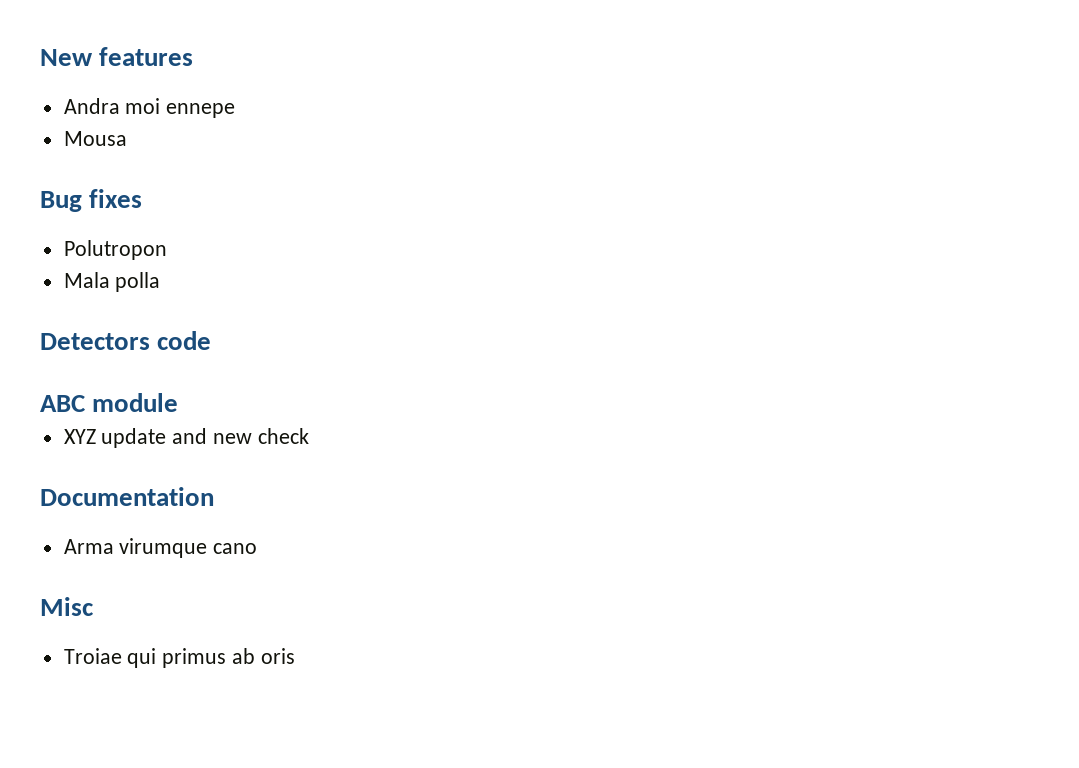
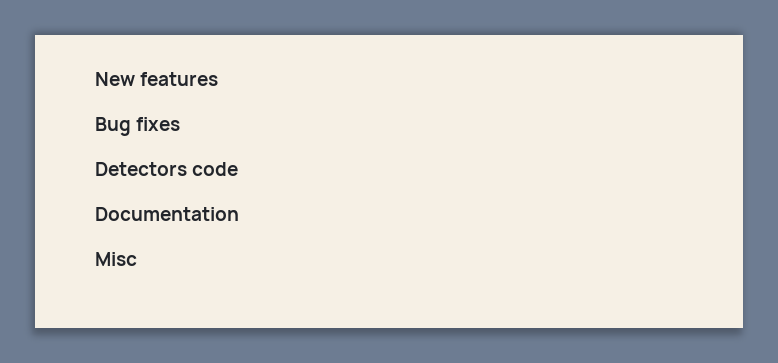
- Andra moi ennepe
- Mousa
- Polutropon
- Mala polla
- ABC module
- XYZ update and new check
  Documentation
- Arma virumque cano
  Misc
- Troiae qui primus ab oris

